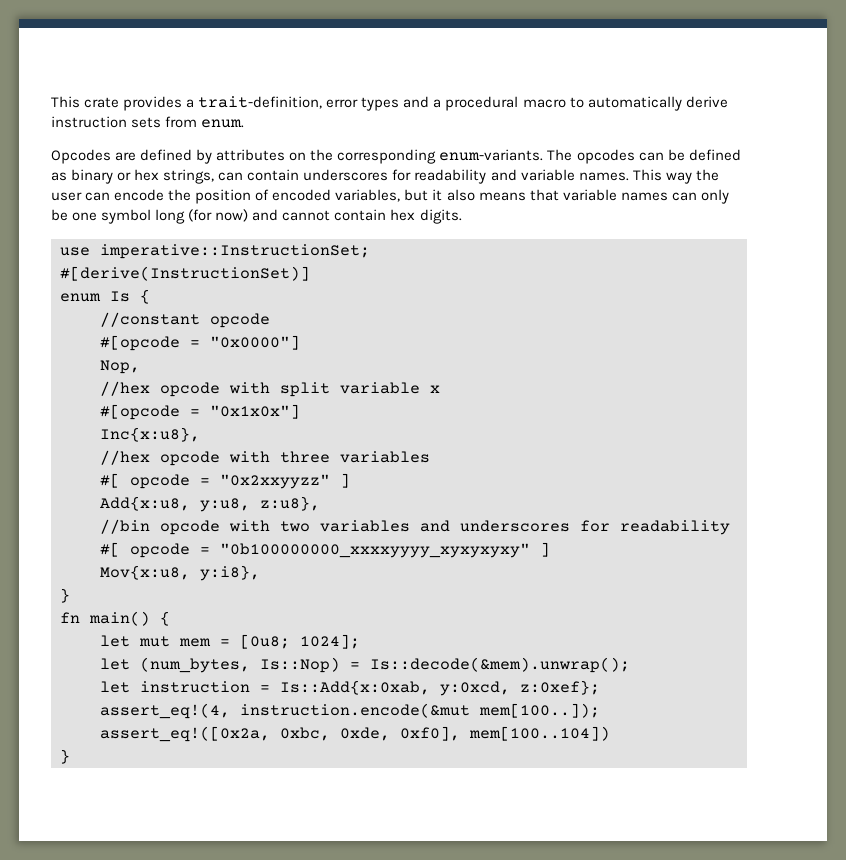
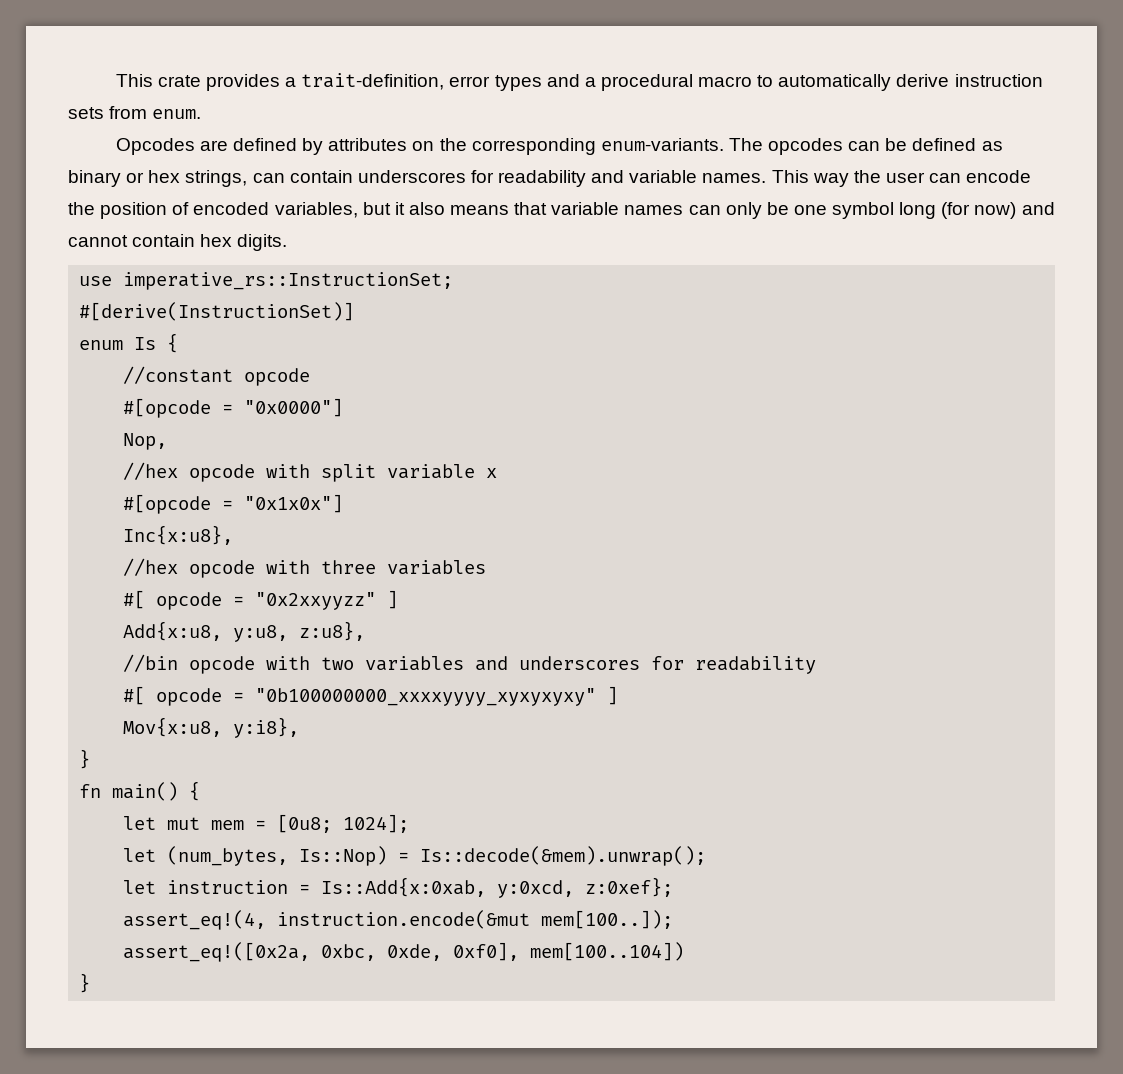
- use imperative::InstructionSet;
+ use imperative_rs::InstructionSet;

